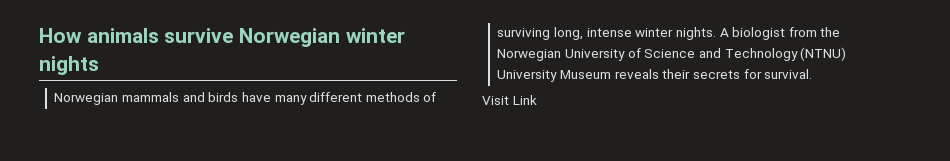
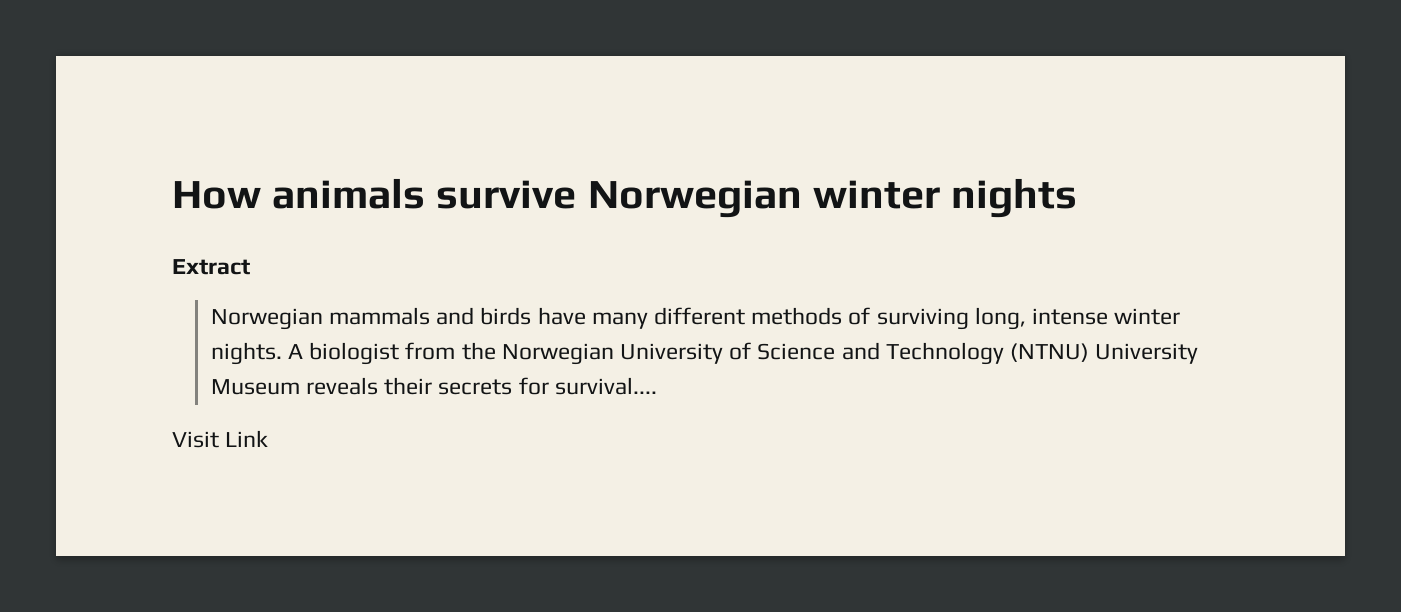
+ Extract
- A biologist from the Norwegian University of Science and Technology (NTNU) University Museum reveals their secrets for survival.
+ A biologist from the Norwegian University of Science and Technology (NTNU) University Museum reveals their secrets for survival....

